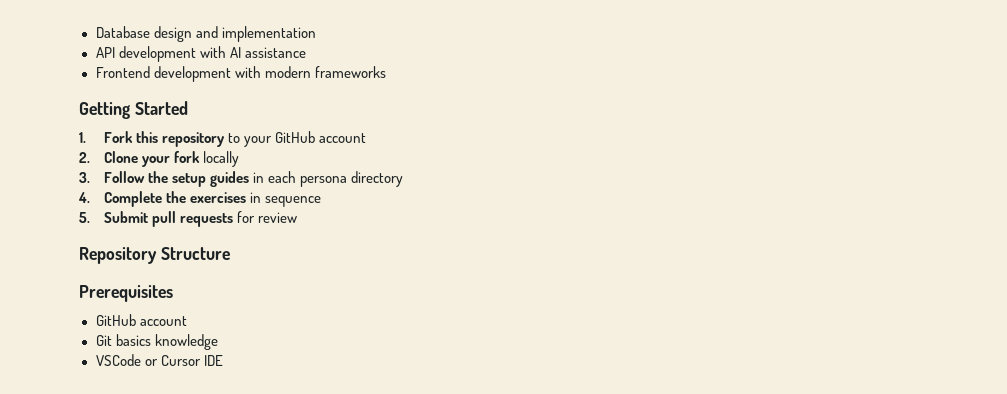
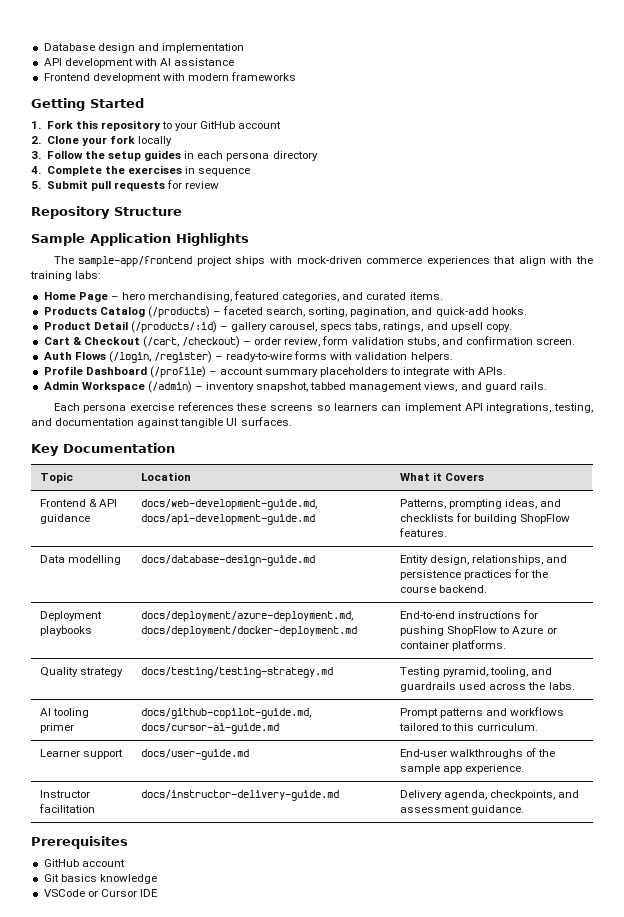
+ Sample Application Highlights
+ The sample-app/frontend project ships with mock-driven commerce experiences that align with the training labs:
+ Home Page – hero merchandising, featured categories, and curated items.
+ Products Catalog (/products) – faceted search, sorting, pagination, and quick-add hooks.
+ Product Detail (/products/:id) – gallery carousel, specs tabs, ratings, and upsell copy.
+ Cart & Checkout (/cart, /checkout) – order review, form validation stubs, and confirmation screen.
+ Auth Flows (/login, /register) – ready-to-wire forms with validation helpers.
+ Profile Dashboard (/profile) – account summary placeholders to integrate with APIs.
+ Admin Workspace (/admin) – inventory snapshot, tabbed management views, and guard rails.
+ Each persona exercise references these screens so learners can implement API integrations, testing, and documentation against tangible UI surfaces.
+ Key Documentation
+ Topic | Location | What it Covers
+ Frontend & API guidance | docs/web-development-guide.md, docs/api-development-guide.md | Patterns, prompting ideas, and checklists for building ShopFlow features.
+ Data modelling | docs/database-design-guide.md | Entity design, relationships, and persistence practices for the course backend.
+ Deployment playbooks | docs/deployment/azure-deployment.md, docs/deployment/docker-deployment.md | End-to-end instructions for pushing ShopFlow to Azure or container platforms.
+ Quality strategy | docs/testing/testing-strategy.md | Testing pyramid, tooling, and guardrails used across the labs.
+ AI tooling primer | docs/github-copilot-guide.md, docs/cursor-ai-guide.md | Prompt patterns and workflows tailored to this curriculum.
+ Learner support | docs/user-guide.md | End-user walkthroughs of the sample app experience.
+ Instructor facilitation | docs/instructor-delivery-guide.md | Delivery agenda, checkpoints, and assessment guidance.

